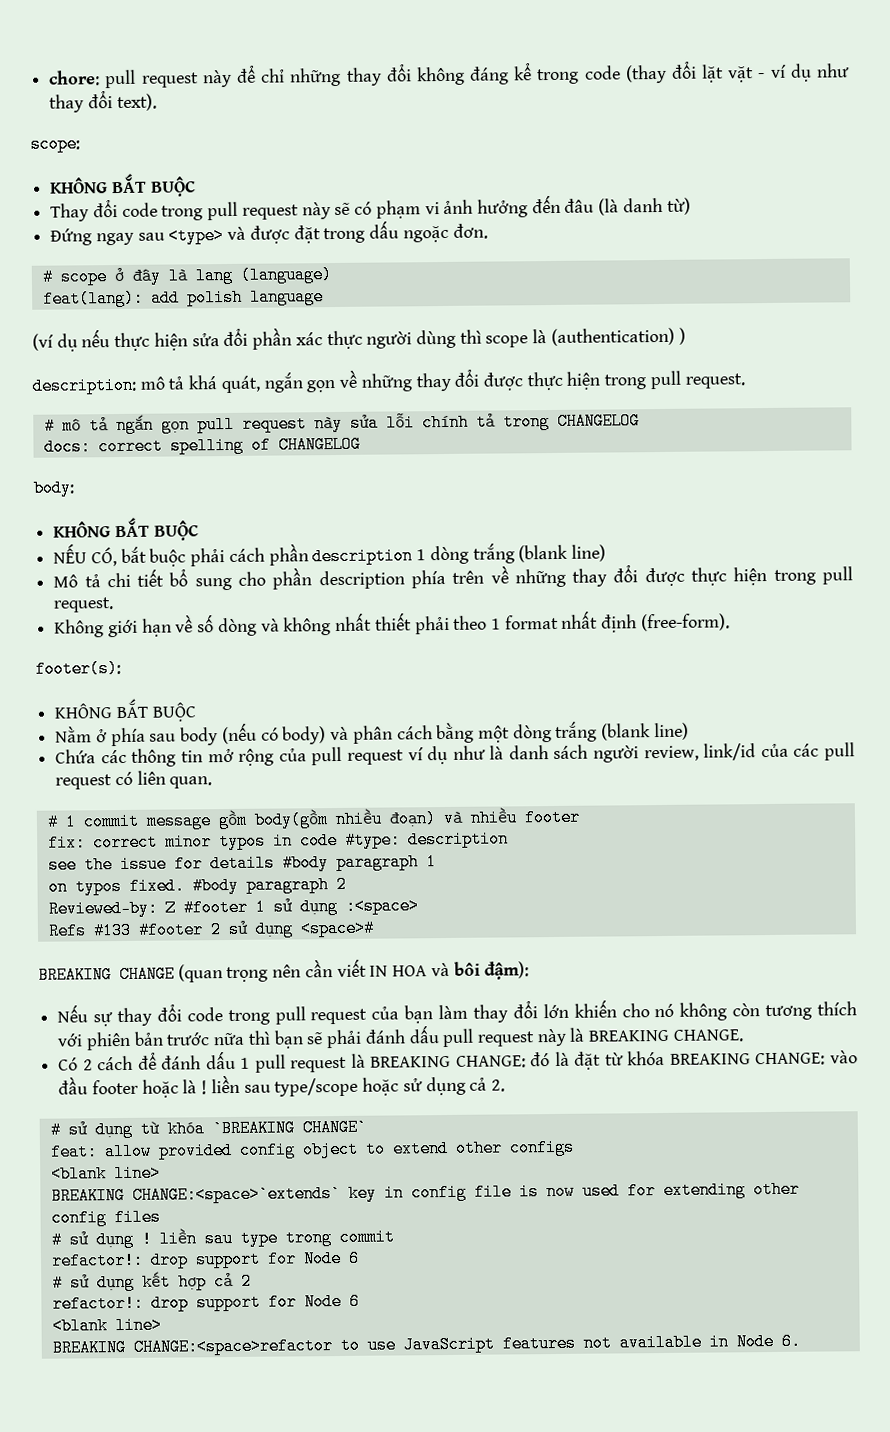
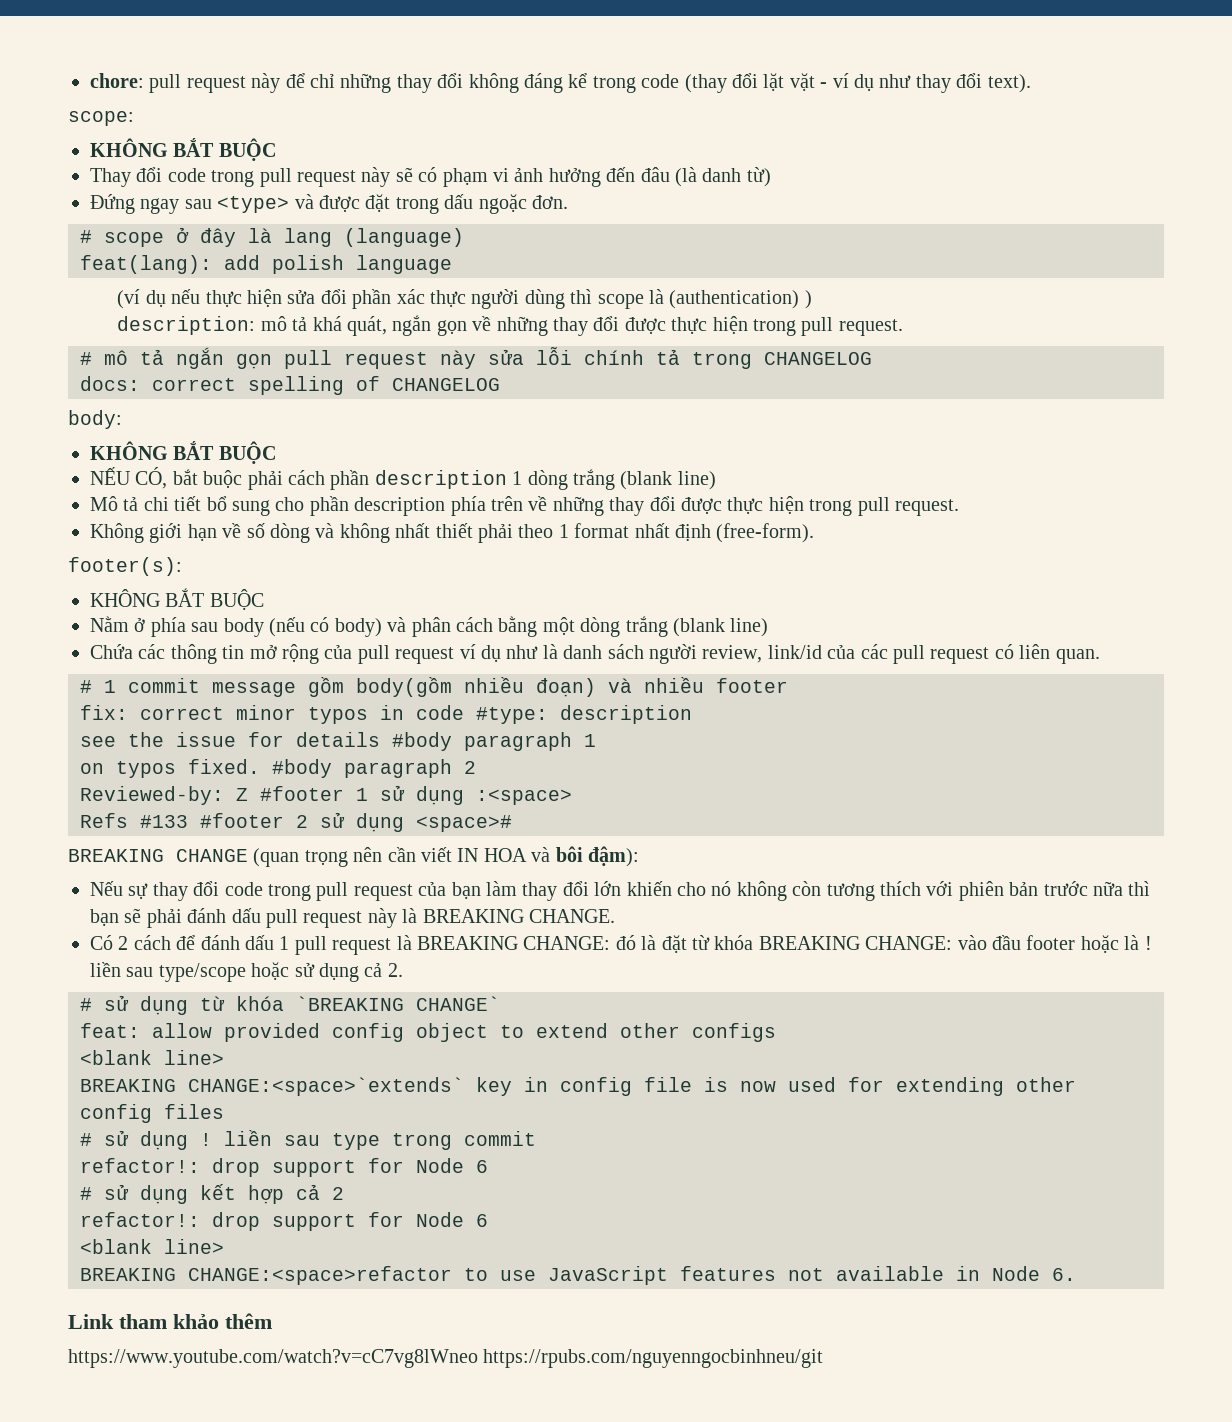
+ Link tham khảo thêm
+ https://www.youtube.com/watch?v=cC7vg8lWneo https://rpubs.com/nguyenngocbinhneu/git

